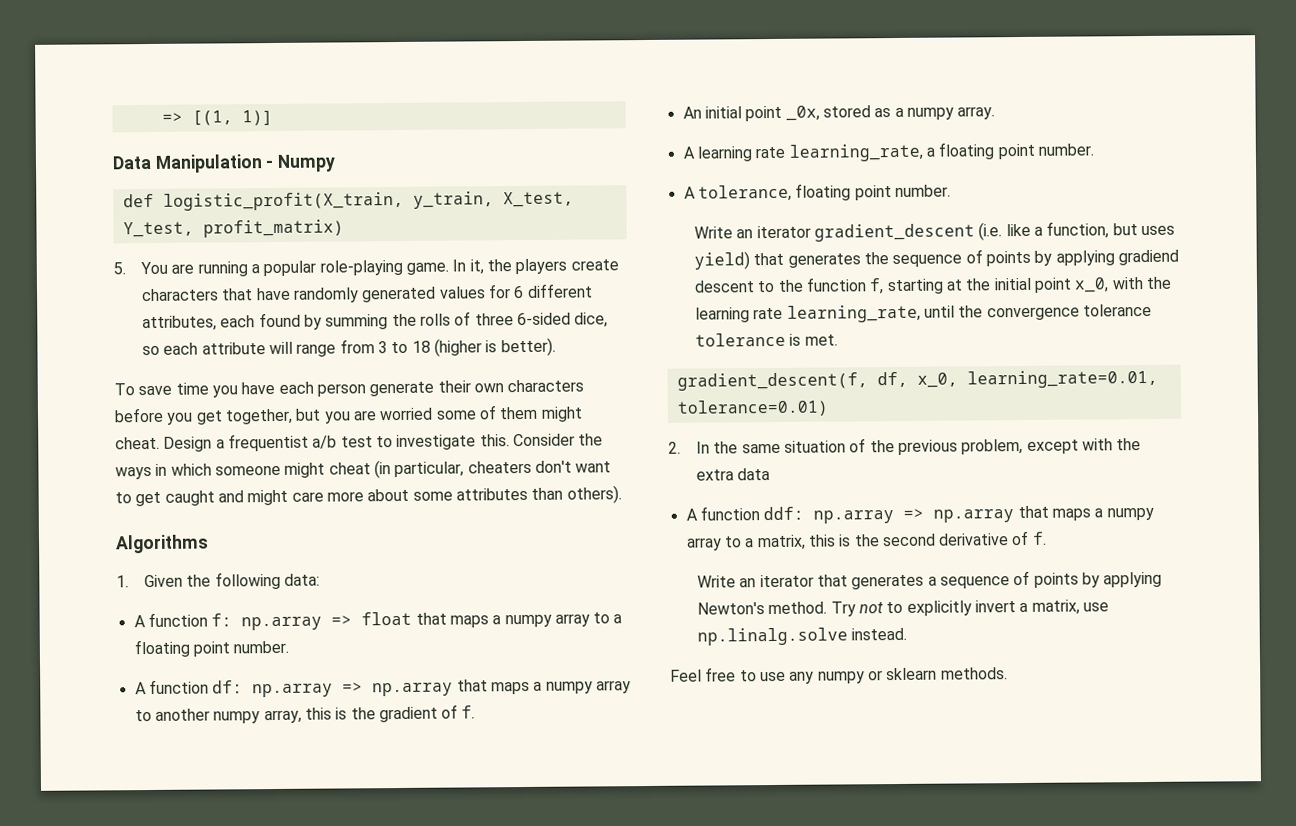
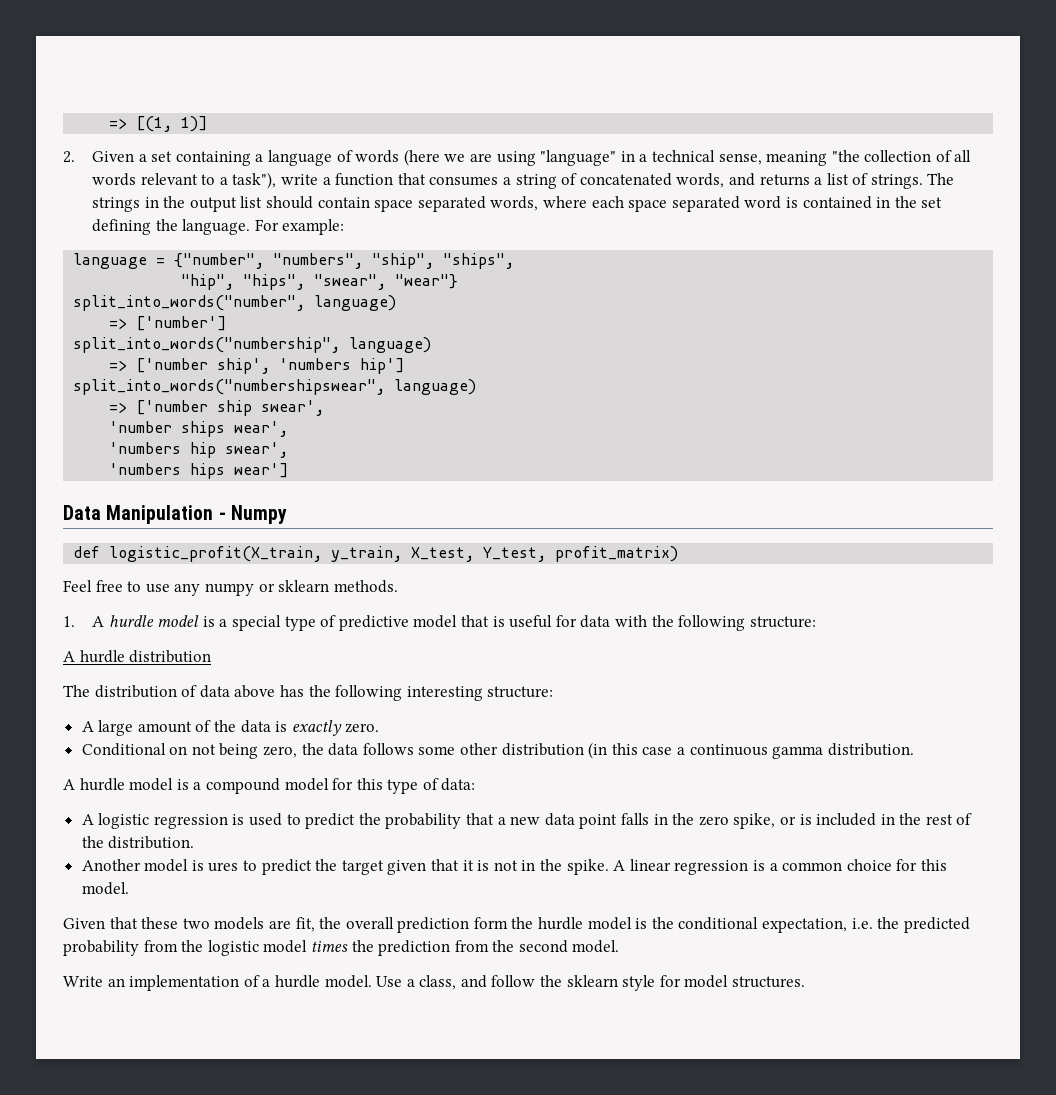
+ 2. Given a set containing a language of words (here we are using "language" in a technical sense, meaning "the collection of all words relevant to a task"), write a function that consumes a string of concatenated words, and returns a list of strings. The strings in the output list should contain space separated words, where each space separated word is contained in the set defining the language. For example:
+ language = {"number", "numbers", "ship", "ships",
+ "hip", "hips", "swear", "wear"}
+ split_into_words("number", language)
+ => ['number']
+ split_into_words("numbership", language)
+ => ['number ship', 'numbers hip']
+ split_into_words("numbershipswear", language)
+ => ['number ship swear',
+ 'number ships wear',
+ 'numbers hip swear',
+ 'numbers hips wear']
- 5. You are running a popular role-playing game. In it, the players create characters that have randomly generated values for 6 different attributes, each found by summing the rolls of three 6-sided dice, so each attribute will range from 3 to 18 (higher is better).
- To save time you have each person generate their own characters before you get together, but you are worried some of them might cheat. Design a frequentist a/b test to investigate this. Consider the ways in which someone might cheat (in particular, cheaters don't want to get caught and might care more about some attributes than others).
- Algorithms
- 1. Given the following data:
- A function f: np.array => float that maps a numpy array to a floating point number.
- A function df: np.array => np.array that maps a numpy array to another numpy array, this is the gradient of f.
- An initial point _0x, stored as a numpy array.
- A learning rate learning_rate, a floating point number.
- A tolerance, floating point number.
- Write an iterator gradient_descent (i.e. like a function, but uses yield) that generates the sequence of points by applying gradiend descent to the function f, starting at the initial point x_0, with the learning rate learning_rate, until the convergence tolerance tolerance is met.
- gradient_descent(f, df, x_0, learning_rate=0.01, tolerance=0.01)
- 2. In the same situation of the previous problem, except with the extra data
- A function ddf: np.array => np.array that maps a numpy array to a matrix, this is the second derivative of f.
- Write an iterator that generates a sequence of points by applying Newton's method. Try not to explicitly invert a matrix, use np.linalg.solve instead.
+ 1. A hurdle model is a special type of predictive model that is useful for data with the following structure:
+ A hurdle distribution
+ The distribution of data above has the following interesting structure:
+ A large amount of the data is exactly zero.
+ Conditional on not being zero, the data follows some other distribution (in this case a continuous gamma distribution.
+ A hurdle model is a compound model for this type of data:
+ A logistic regression is used to predict the probability that a new data point falls in the zero spike, or is included in the rest of the distribution.
+ Another model is ures to predict the target given that it is not in the spike. A linear regression is a common choice for this model.
+ Given that these two models are fit, the overall prediction form the hurdle model is the conditional expectation, i.e. the predicted probability from the logistic model times the prediction from the second model.
+ Write an implementation of a hurdle model. Use a class, and follow the sklearn style for model structures.

